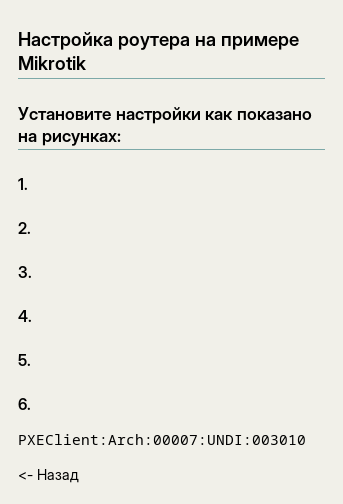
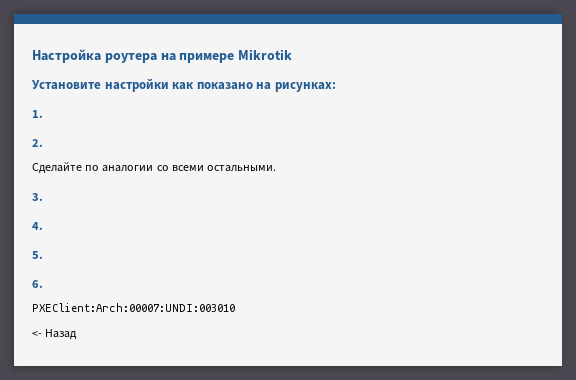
+ Сделайте по аналогии со всеми остальными.

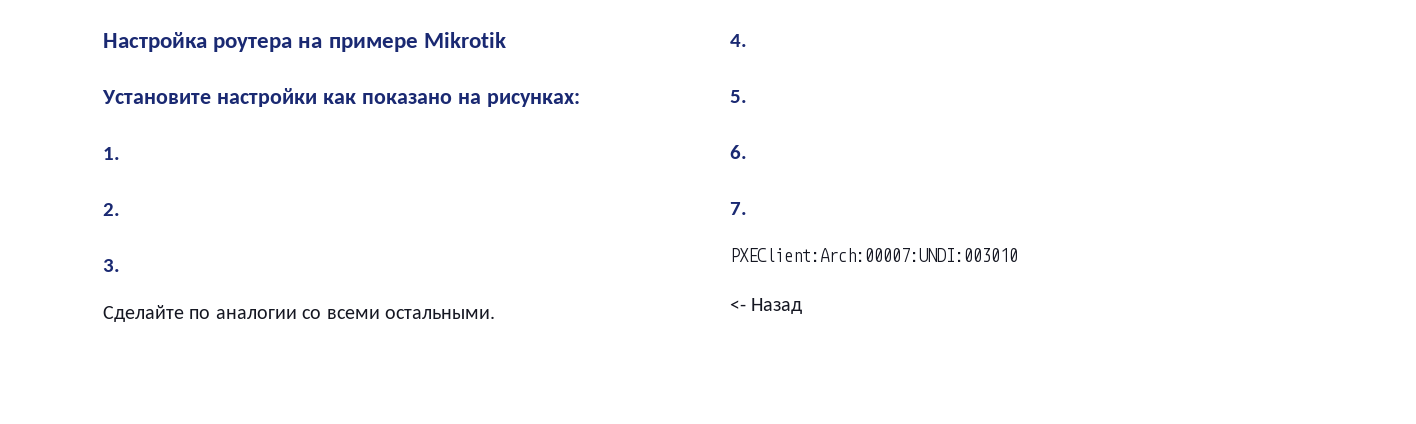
+ 3.
- 3.
+ 7.

